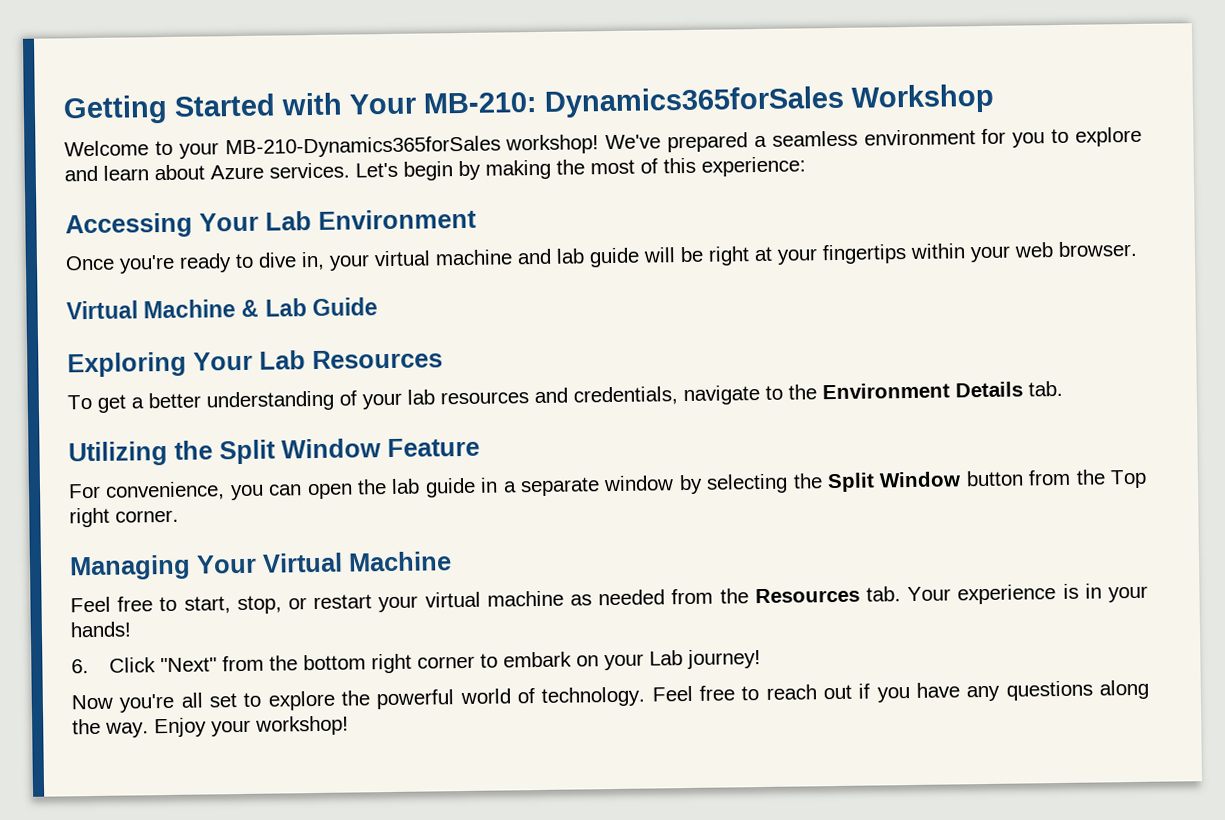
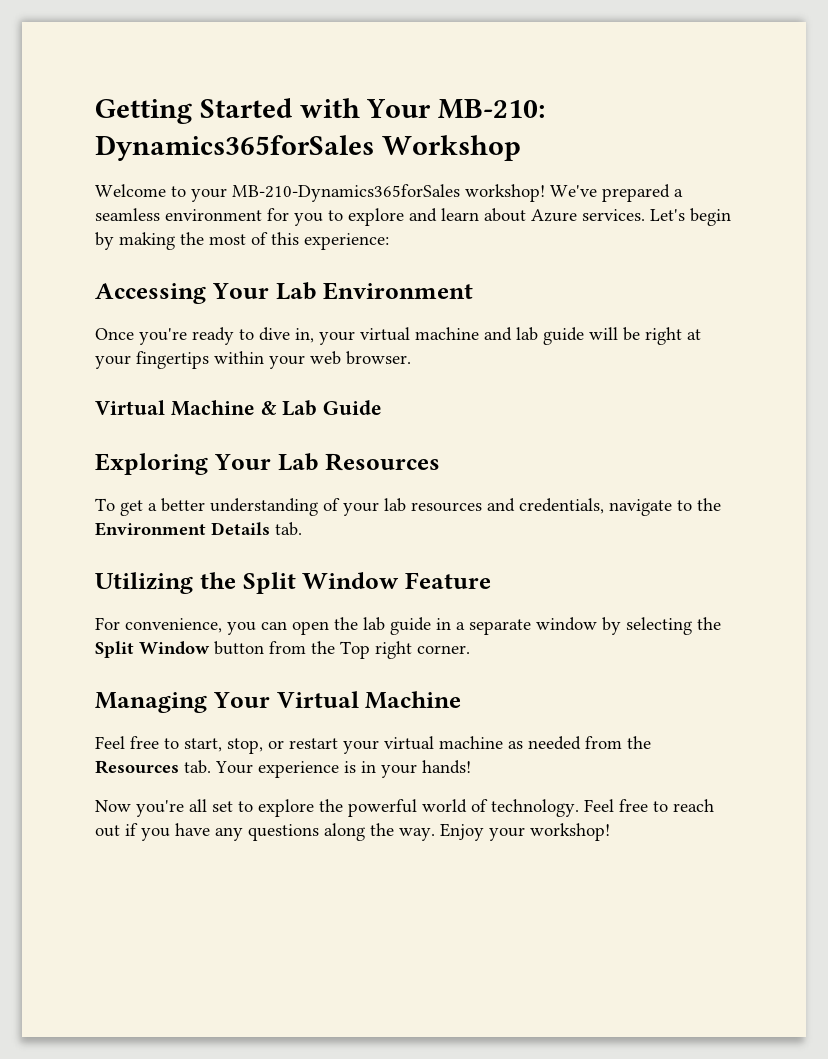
- 6. Click "Next" from the bottom right corner to embark on your Lab journey!

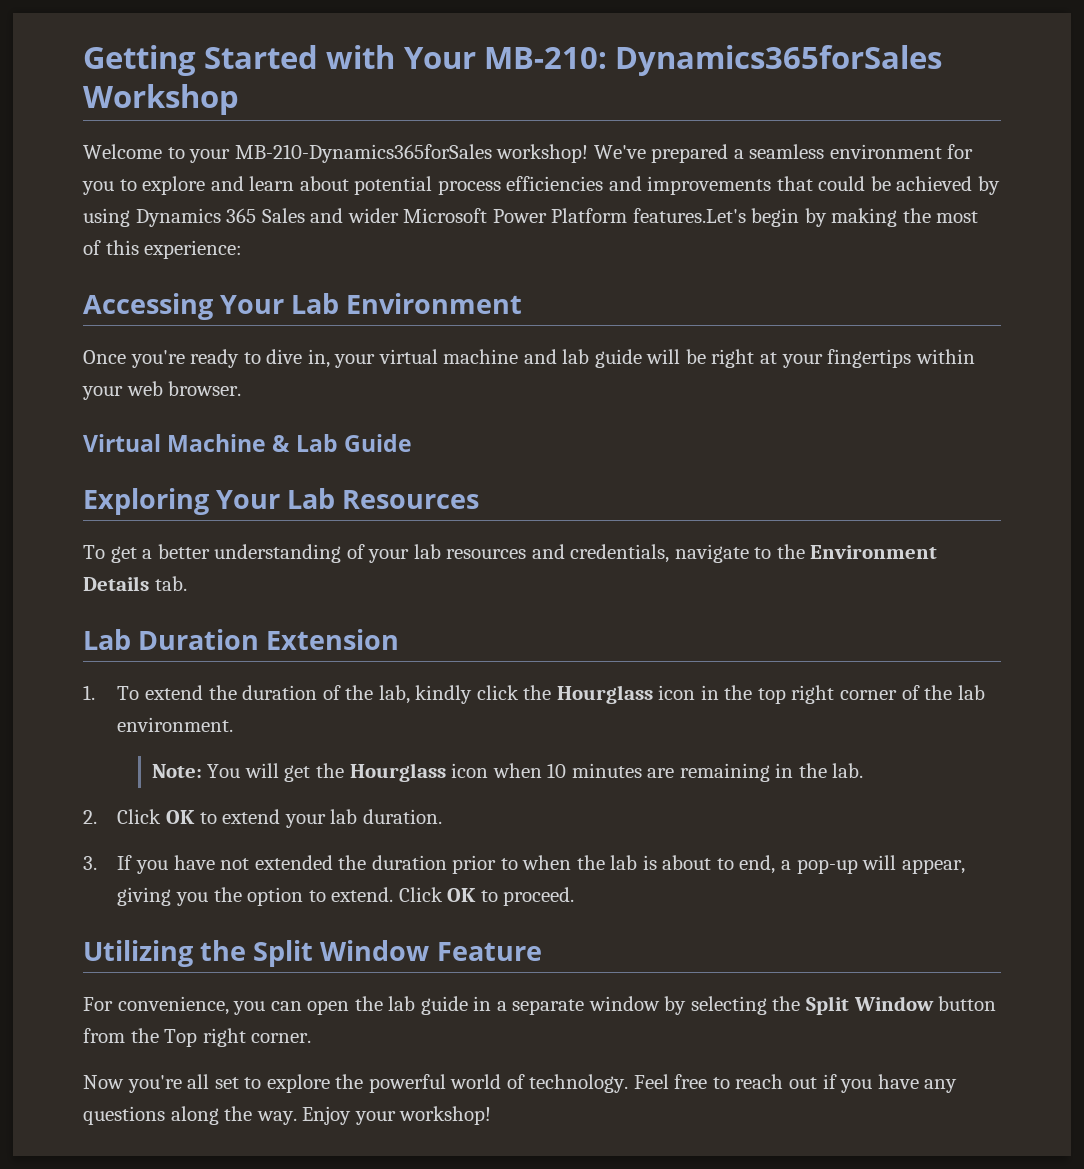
- We've prepared a seamless environment for you to explore and learn about Azure services. Let's begin by making the most of this experience:
+ We've prepared a seamless environment for you to explore and learn about potential process efficiencies and improvements that could be achieved by using Dynamics 365 Sales and wider Microsoft Power Platform features.Let's begin by making the most of this experience:
+ Lab Duration Extension
+ 1. To extend the duration of the lab, kindly click the Hourglass icon in the top right corner of the lab environment.
+ Note: You will get the Hourglass icon when 10 minutes are remaining in the lab.
+ 2. Click OK to extend your lab duration.
+ 3. If you have not extended the duration prior to when the lab is about to end, a pop-up will appear, giving you the option to extend. Click OK to proceed.
- Managing Your Virtual Machine
- Feel free to start, stop, or restart your virtual machine as needed from the Resources tab. Your experience is in your hands!

